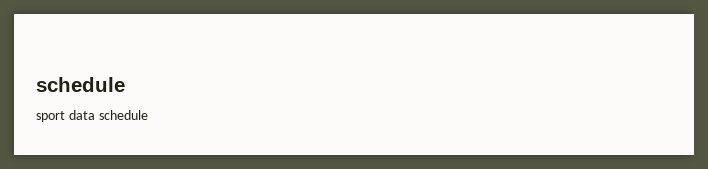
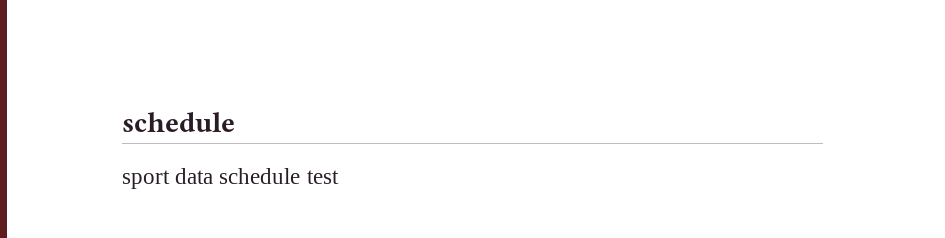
- sport data schedule
+ sport data schedule test

